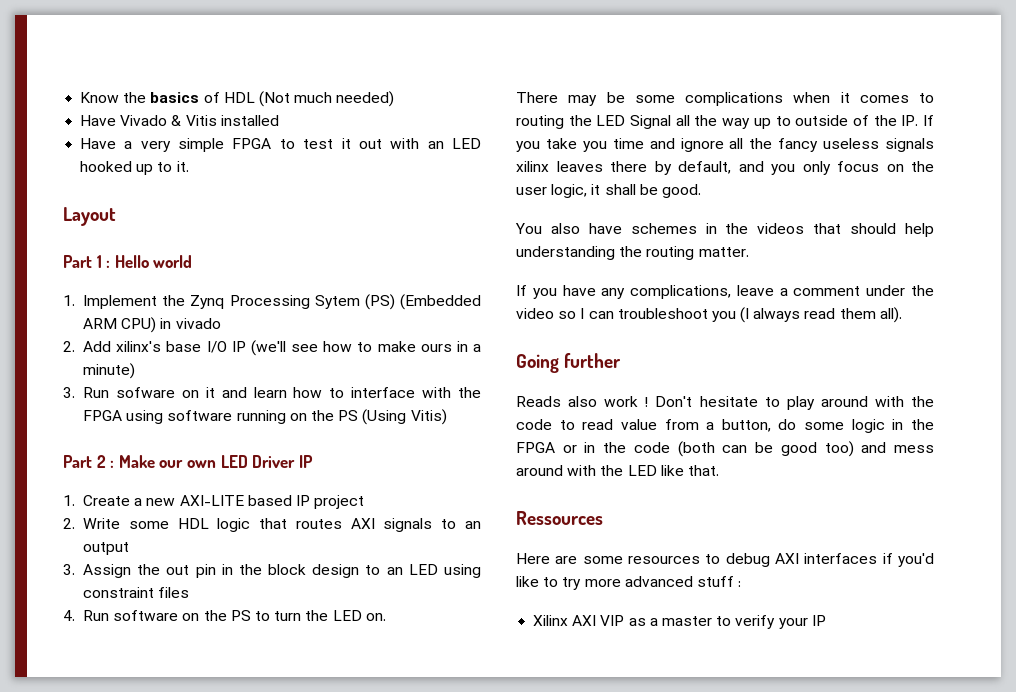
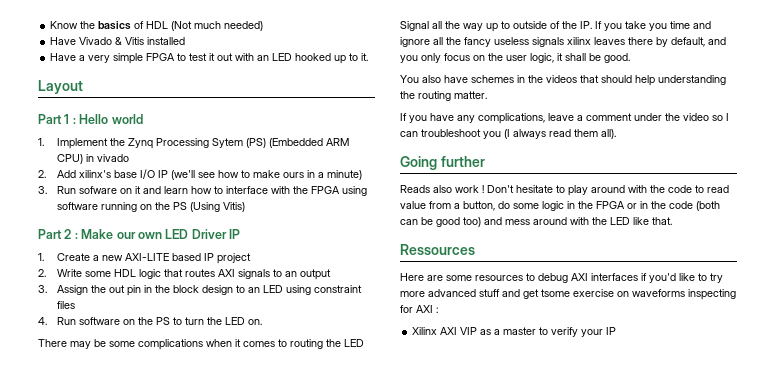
- Here are some resources to debug AXI interfaces if you'd like to try more advanced stuff :
+ Here are some resources to debug AXI interfaces if you'd like to try more advanced stuff and get tsome exercise on waveforms inspecting for AXI :

